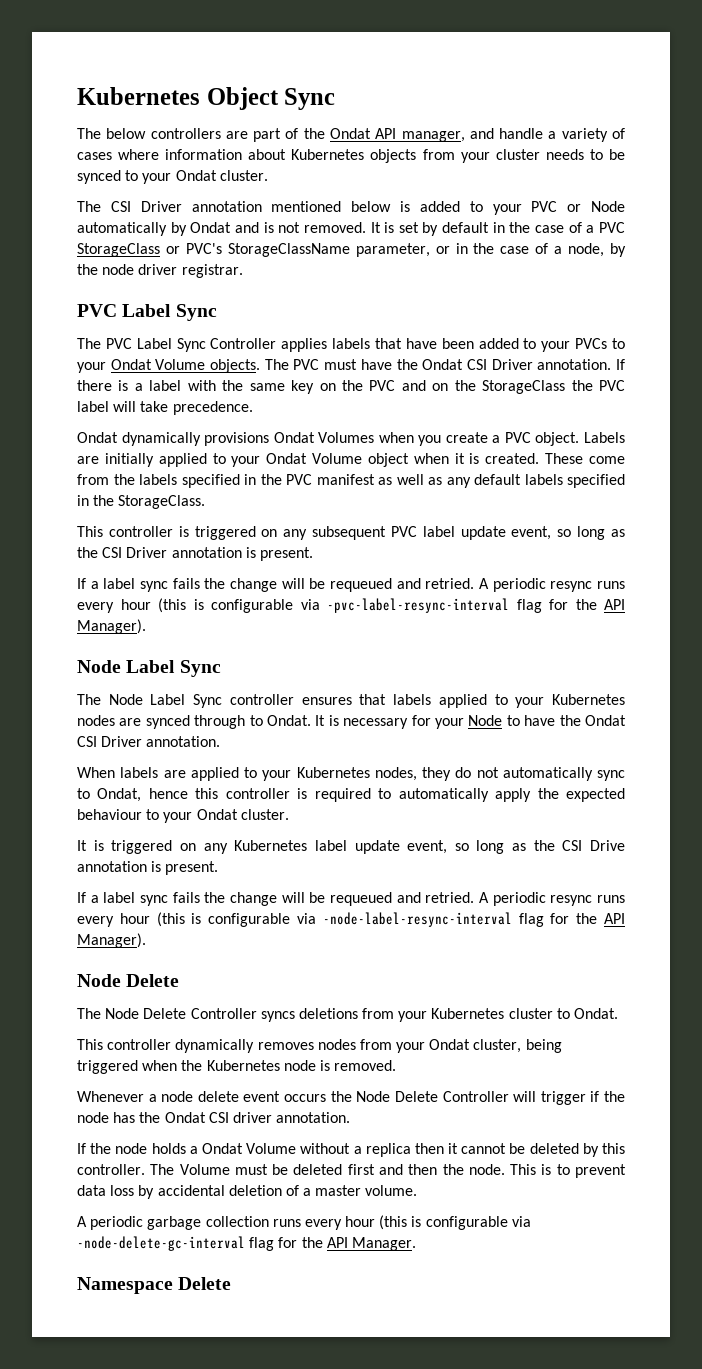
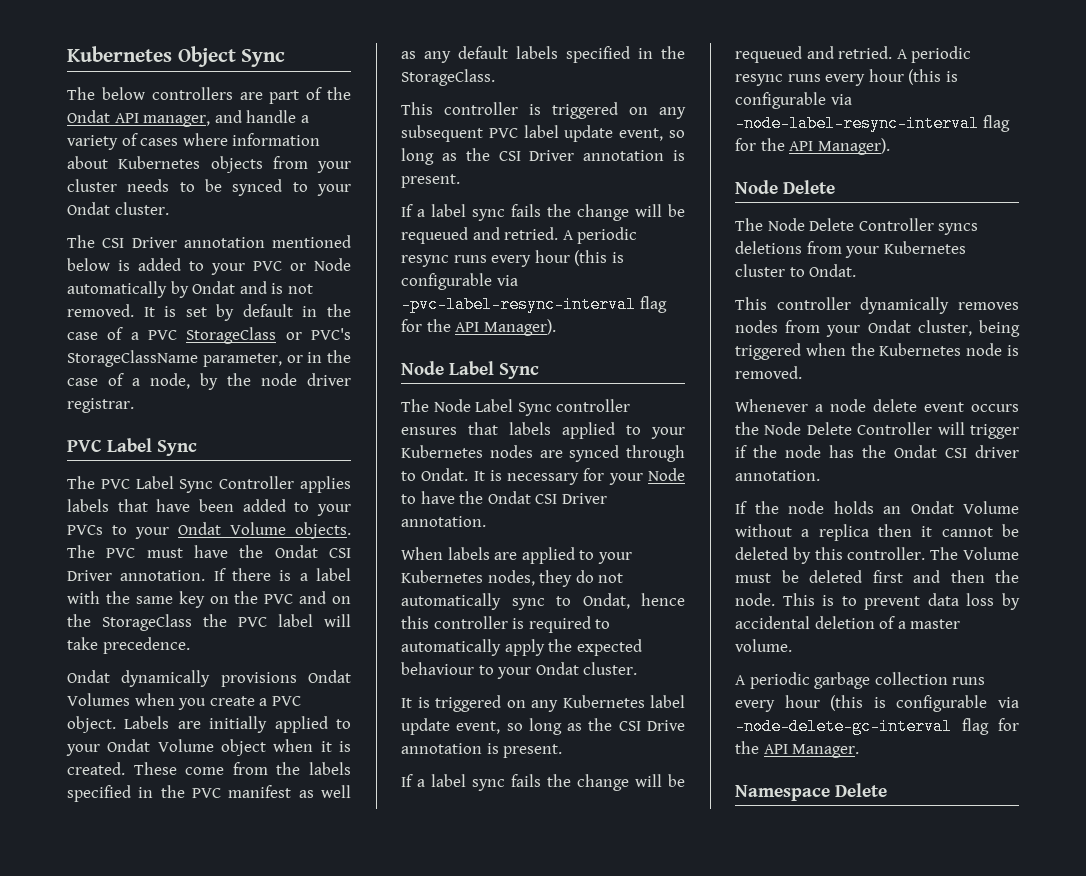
- If the node holds a Ondat Volume without a replica then it cannot be deleted by this controller.
+ If the node holds an Ondat Volume without a replica then it cannot be deleted by this controller.

